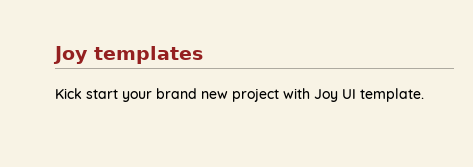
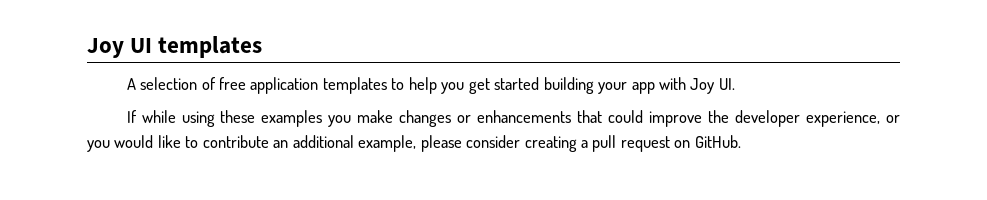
- Joy templates
+ Joy UI templates
- Kick start your brand new project with Joy UI template.
+ A selection of free application templates to help you get started building your app with Joy UI.
+ If while using these examples you make changes or enhancements that could improve the developer experience, or you would like to contribute an additional example, please consider creating a pull request on GitHub.

